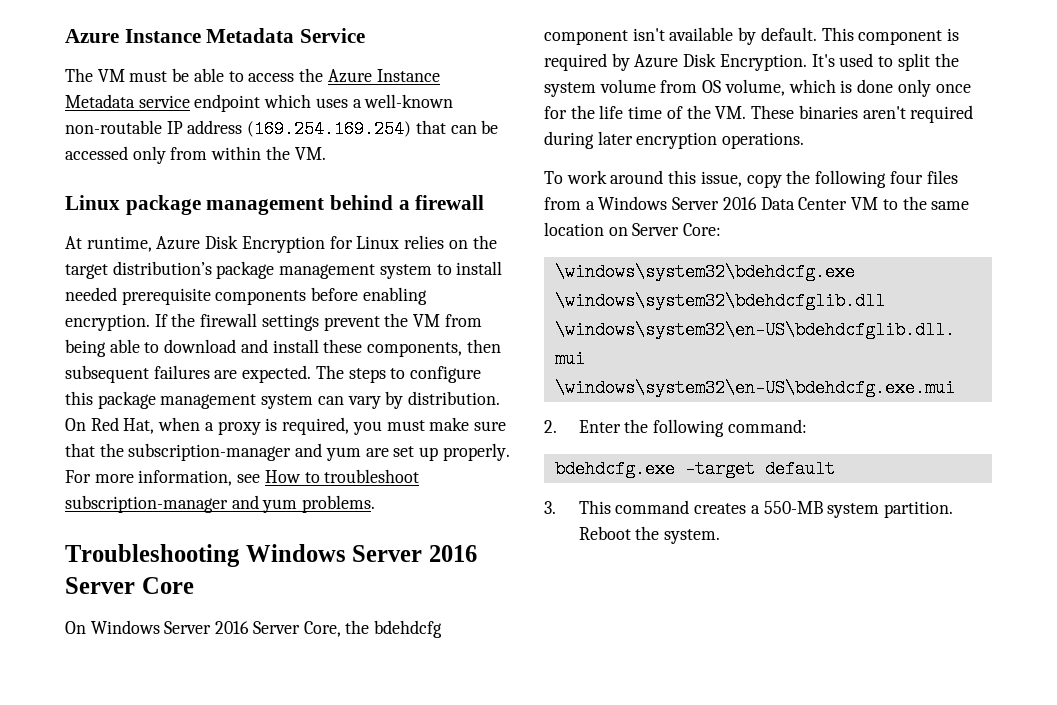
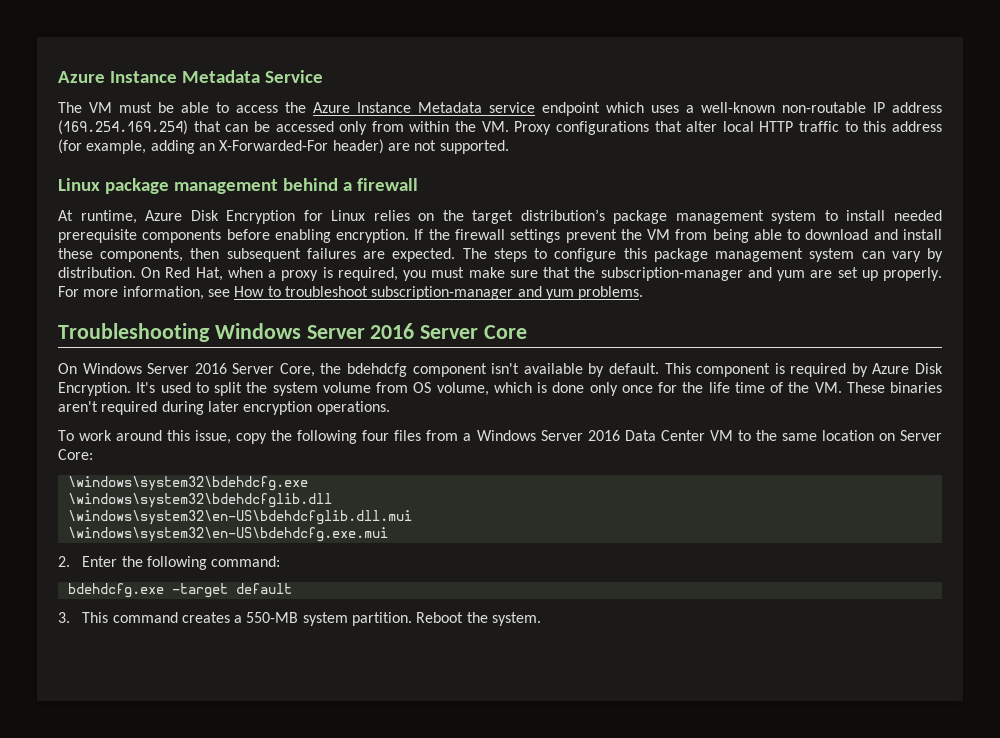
- The VM must be able to access the Azure Instance Metadata service endpoint which uses a well-known non-routable IP address (169.254.169.254) that can be accessed only from within the VM.
+ The VM must be able to access the Azure Instance Metadata service endpoint which uses a well-known non-routable IP address (169.254.169.254) that can be accessed only from within the VM. Proxy configurations that alter local HTTP traffic to this address (for example, adding an X-Forwarded-For header) are not supported.

